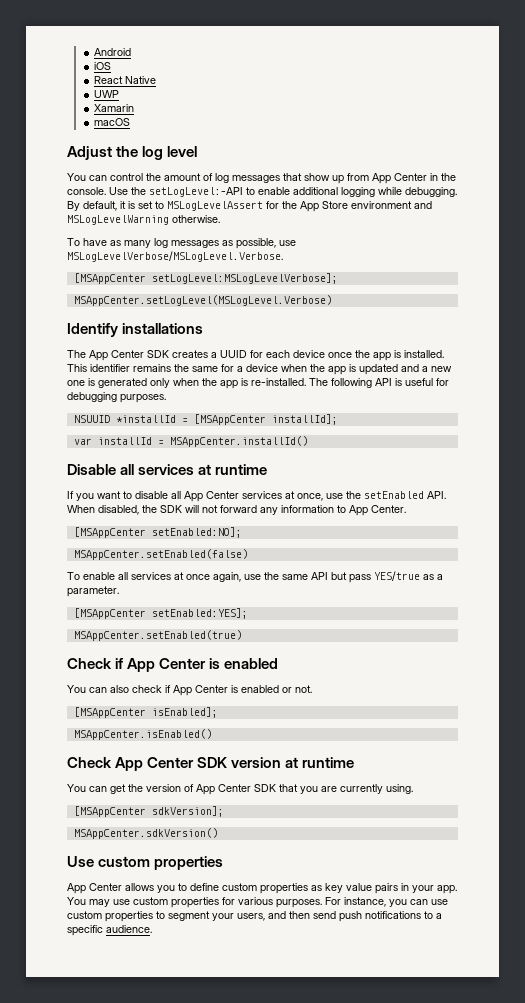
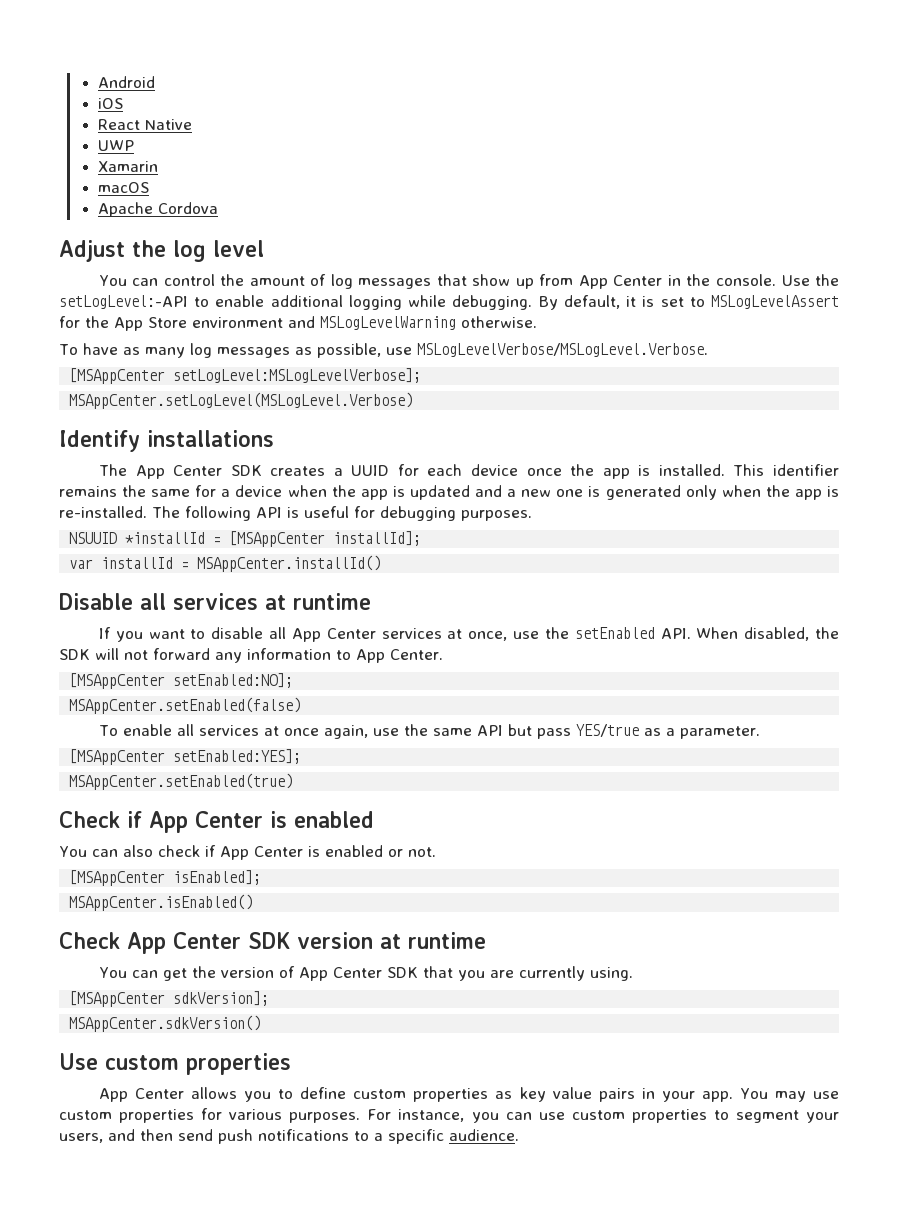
+ Apache Cordova

